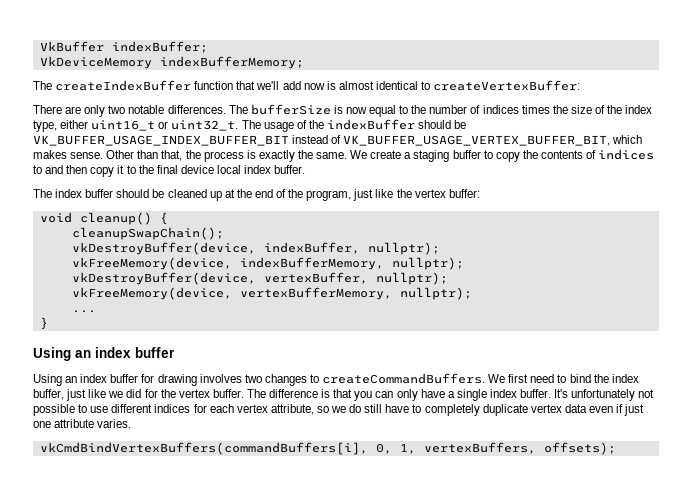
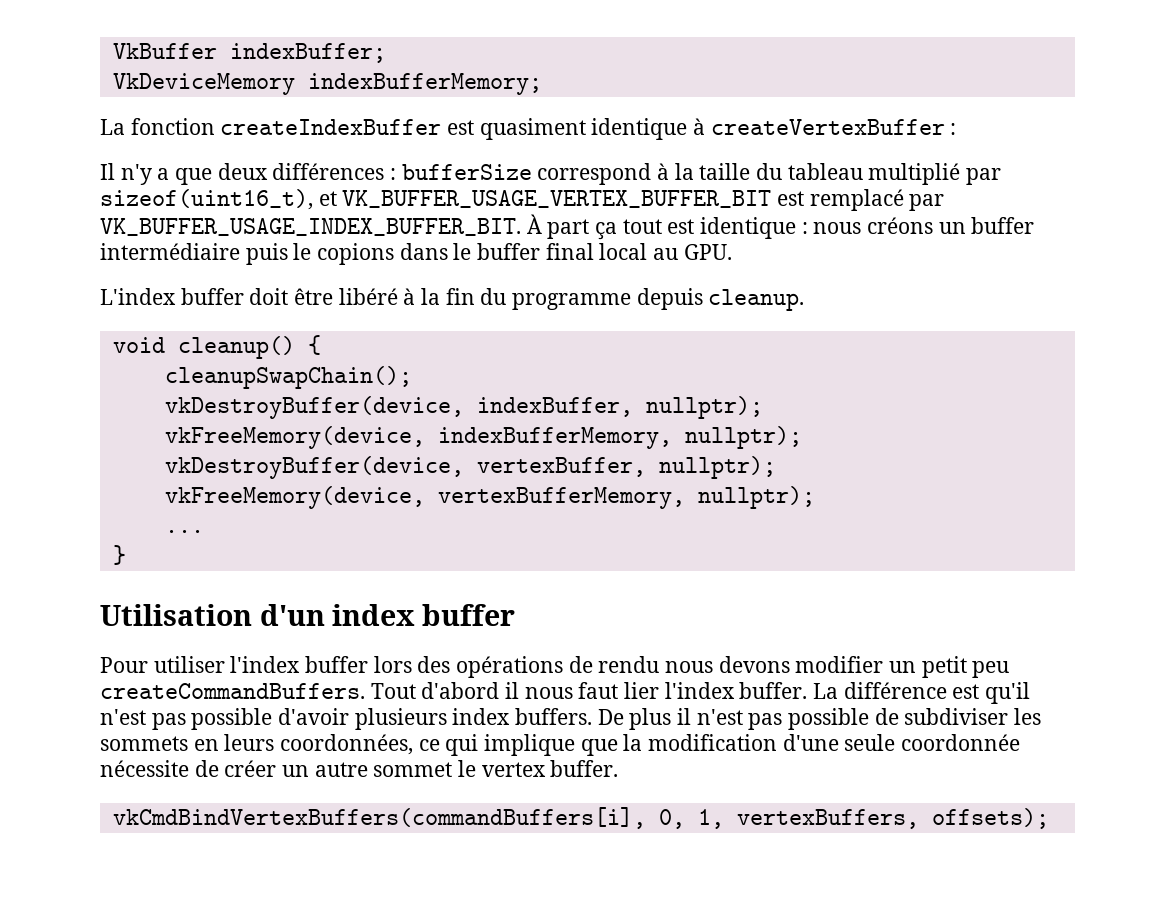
- The createIndexBuffer function that we'll add now is almost identical to createVertexBuffer:
- There are only two notable differences. The bufferSize is now equal to the number of indices times the size of the index type, either uint16_t or uint32_t. The usage of the indexBuffer should be VK_BUFFER_USAGE_INDEX_BUFFER_BIT instead of VK_BUFFER_USAGE_VERTEX_BUFFER_BIT, which makes sense. Other than that, the process is exactly the same. We create a staging buffer to copy the contents of indices to and then copy it to the final device local index buffer.
- The index buffer should be cleaned up at the end of the program, just like the vertex buffer:
+ La fonction createIndexBuffer est quasiment identique à createVertexBuffer :
+ Il n'y a que deux différences : bufferSize correspond à la taille du tableau multiplié par sizeof(uint16_t), et VK_BUFFER_USAGE_VERTEX_BUFFER_BIT est remplacé par VK_BUFFER_USAGE_INDEX_BUFFER_BIT. À part ça tout est identique : nous créons un buffer intermédiaire puis le copions dans le buffer final local au GPU.
+ L'index buffer doit être libéré à la fin du programme depuis cleanup.
  }
- Using an index buffer
+ Utilisation d'un index buffer
- Using an index buffer for drawing involves two changes to createCommandBuffers. We first need to bind the index buffer, just like we did for the vertex buffer. The difference is that you can only have a single index buffer. It's unfortunately not possible to use different indices for each vertex attribute, so we do still have to completely duplicate vertex data even if just one attribute varies.
+ Pour utiliser l'index buffer lors des opérations de rendu nous devons modifier un petit peu createCommandBuffers. Tout d'abord il nous faut lier l'index buffer. La différence est qu'il n'est pas possible d'avoir plusieurs index buffers. De plus il n'est pas possible de subdiviser les sommets en leurs coordonnées, ce qui implique que la modification d'une seule coordonnée nécessite de créer un autre sommet le vertex buffer.

